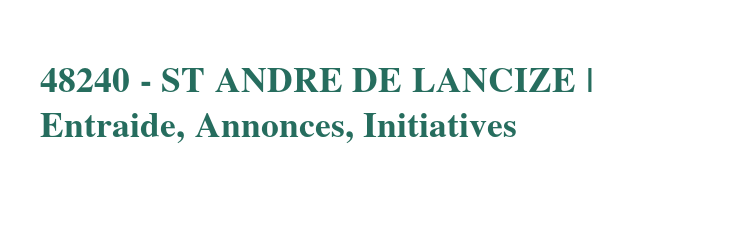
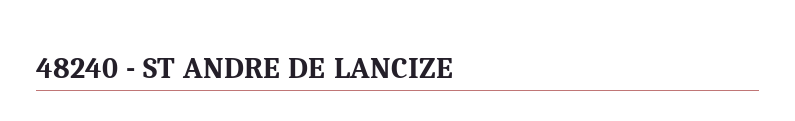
- 48240 - ST ANDRE DE LANCIZE | Entraide, Annonces, Initiatives
+ 48240 - ST ANDRE DE LANCIZE

